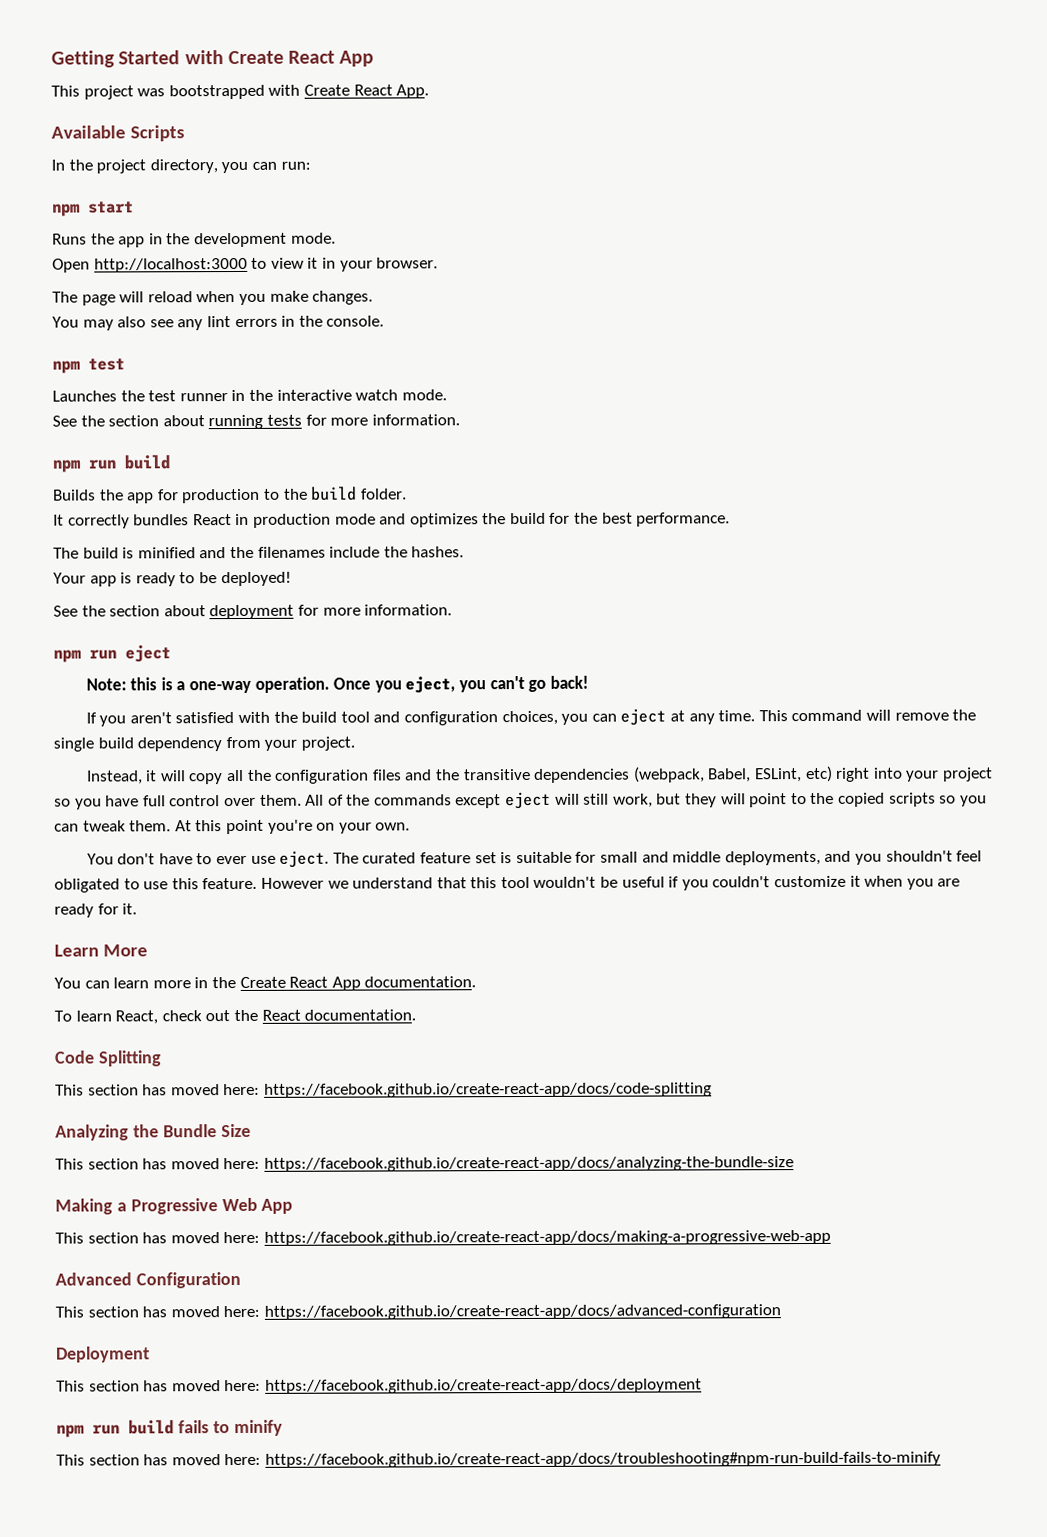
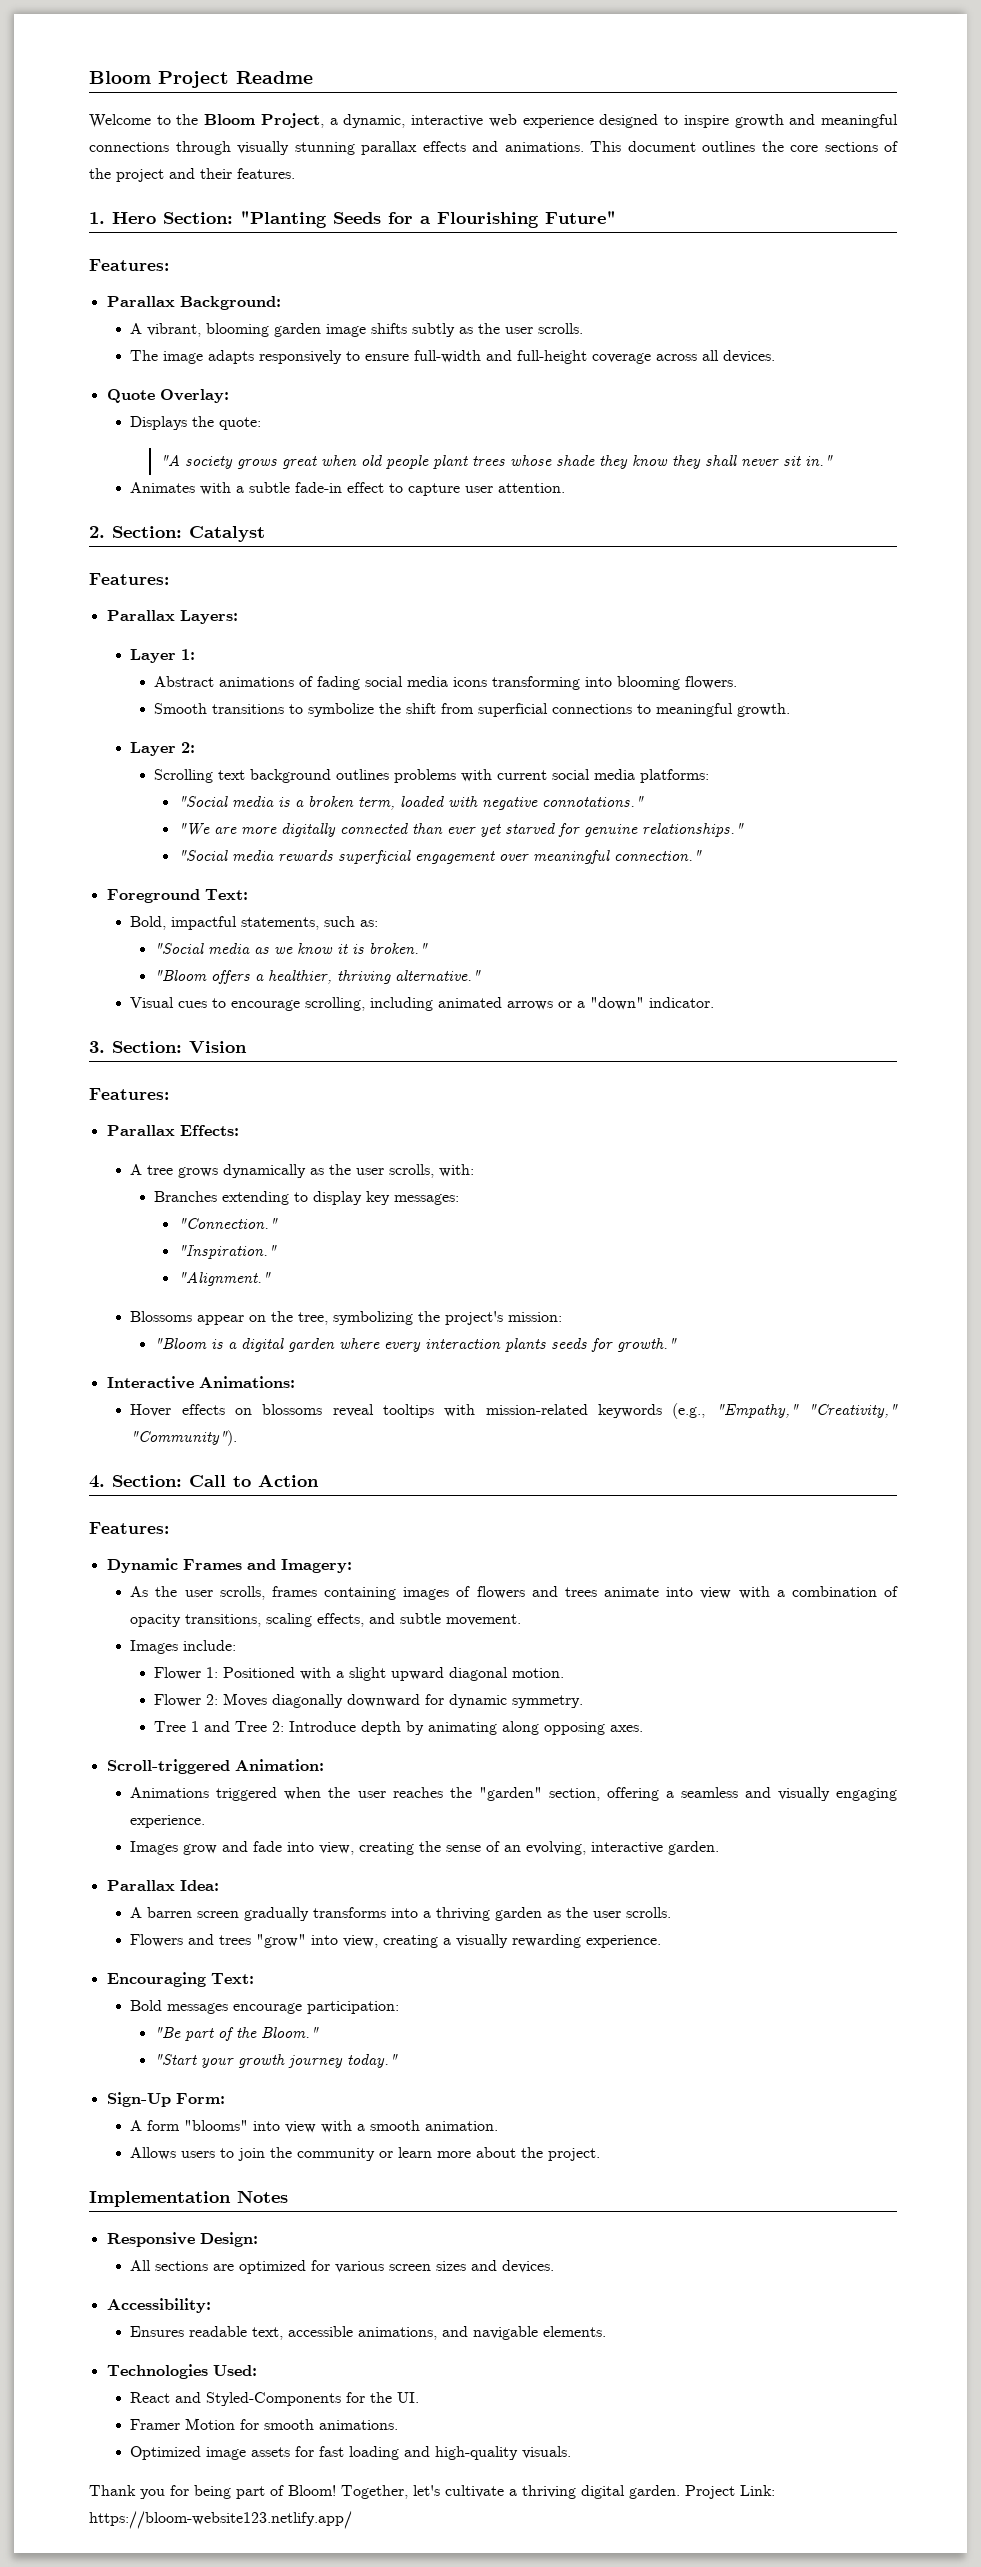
- Getting Started with Create React App
- This project was bootstrapped with Create React App.
- Available Scripts
- In the project directory, you can run:
- npm start
- Runs the app in the development mode.
- Open http://localhost:3000 to view it in your browser.
- The page will reload when you make changes.
- You may also see any lint errors in the console.
- npm test
- Launches the test runner in the interactive watch mode.
- See the section about running tests for more information.
- npm run build
- Builds the app for production to the build folder.
- It correctly bundles React in production mode and optimizes the build for the best performance.
- The build is minified and the filenames include the hashes.
- Your app is ready to be deployed!
- See the section about deployment for more information.
- npm run eject
- Note: this is a one-way operation. Once you eject, you can't go back!
- If you aren't satisfied with the build tool and configuration choices, you can eject at any time. This command will remove the single build dependency from your project.
- Instead, it will copy all the configuration files and the transitive dependencies (webpack, Babel, ESLint, etc) right into your project so you have full control over them. All of the commands except eject will still work, but they will point to the copied scripts so you can tweak them. At this point you're on your own.
- You don't have to ever use eject. The curated feature set is suitable for small and middle deployments, and you shouldn't feel obligated to use this feature. However we understand that this tool wouldn't be useful if you couldn't customize it when you are ready for it.
- Learn More
- You can learn more in the Create React App documentation.
- To learn React, check out the React documentation.
- Code Splitting
- This section has moved here: https://facebook.github.io/create-react-app/docs/code-splitting
- Analyzing the Bundle Size
- This section has moved here: https://facebook.github.io/create-react-app/docs/analyzing-the-bundle-size
- Making a Progressive Web App
- This section has moved here: https://facebook.github.io/create-react-app/docs/making-a-progressive-web-app
- Advanced Configuration
- This section has moved here: https://facebook.github.io/create-react-app/docs/advanced-configuration
- Deployment
- This section has moved here: https://facebook.github.io/create-react-app/docs/deployment
- npm run build fails to minify
- This section has moved here: https://facebook.github.io/create-react-app/docs/troubleshooting#npm-run-build-fails-to-minify
+ Bloom Project Readme
+ Welcome to the Bloom Project, a dynamic, interactive web experience designed to inspire growth and meaningful connections through visually stunning parallax effects and animations. This document outlines the core sections of the project and their features.
+ 1. Hero Section: "Planting Seeds for a Flourishing Future"
+ Features:
+ Parallax Background:
+ A vibrant, blooming garden image shifts subtly as the user scrolls.
+ The image adapts responsively to ensure full-width and full-height coverage across all devices.
+ Quote Overlay:
+ Displays the quote:
+ "A society grows great when old people plant trees whose shade they know they shall never sit in."
+ Animates with a subtle fade-in effect to capture user attention.
+ 2. Section: Catalyst
+ Features:
+ Parallax Layers:
+ Layer 1:
+ Abstract animations of fading social media icons transforming into blooming flowers.
+ Smooth transitions to symbolize the shift from superficial connections to meaningful growth.
+ Layer 2:
+ Scrolling text background outlines problems with current social media platforms:
+ "Social media is a broken term, loaded with negative connotations."
+ "We are more digitally connected than ever yet starved for genuine relationships."
+ "Social media rewards superficial engagement over meaningful connection."
+ Foreground Text:
+ Bold, impactful statements, such as:
+ "Social media as we know it is broken."
+ "Bloom offers a healthier, thriving alternative."
+ Visual cues to encourage scrolling, including animated arrows or a "down" indicator.
+ 3. Section: Vision
+ Features:
+ Parallax Effects:
+ A tree grows dynamically as the user scrolls, with:
+ Branches extending to display key messages:
+ "Connection."
+ "Inspiration."
+ "Alignment."
+ Blossoms appear on the tree, symbolizing the project's mission:
+ "Bloom is a digital garden where every interaction plants seeds for growth."
+ Interactive Animations:
+ Hover effects on blossoms reveal tooltips with mission-related keywords (e.g., "Empathy," "Creativity," "Community").
+ 4. Section: Call to Action
+ Features:
+ Dynamic Frames and Imagery:
+ As the user scrolls, frames containing images of flowers and trees animate into view with a combination of opacity transitions, scaling effects, and subtle movement.
+ Images include:
+ Flower 1: Positioned with a slight upward diagonal motion.
+ Flower 2: Moves diagonally downward for dynamic symmetry.
+ Tree 1 and Tree 2: Introduce depth by animating along opposing axes.
+ Scroll-triggered Animation:
+ Animations triggered when the user reaches the "garden" section, offering a seamless and visually engaging experience.
+ Images grow and fade into view, creating the sense of an evolving, interactive garden.
+ Parallax Idea:
+ A barren screen gradually transforms into a thriving garden as the user scrolls.
+ Flowers and trees "grow" into view, creating a visually rewarding experience.
+ Encouraging Text:
+ Bold messages encourage participation:
+ "Be part of the Bloom."
+ "Start your growth journey today."
+ Sign-Up Form:
+ A form "blooms" into view with a smooth animation.
+ Allows users to join the community or learn more about the project.
+ Implementation Notes
+ Responsive Design:
+ All sections are optimized for various screen sizes and devices.
+ Accessibility:
+ Ensures readable text, accessible animations, and navigable elements.
+ Technologies Used:
+ React and Styled-Components for the UI.
+ Framer Motion for smooth animations.
+ Optimized image assets for fast loading and high-quality visuals.
+ Thank you for being part of Bloom! Together, let's cultivate a thriving digital garden. Project Link: https://bloom-website123.netlify.app/

